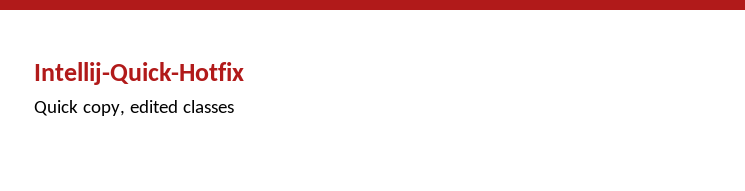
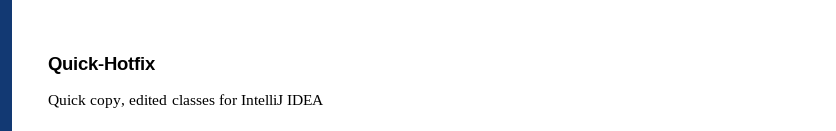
- Intellij-Quick-Hotfix
+ Quick-Hotfix
- Quick copy, edited classes
+ Quick copy, edited classes for IntelliJ IDEA

